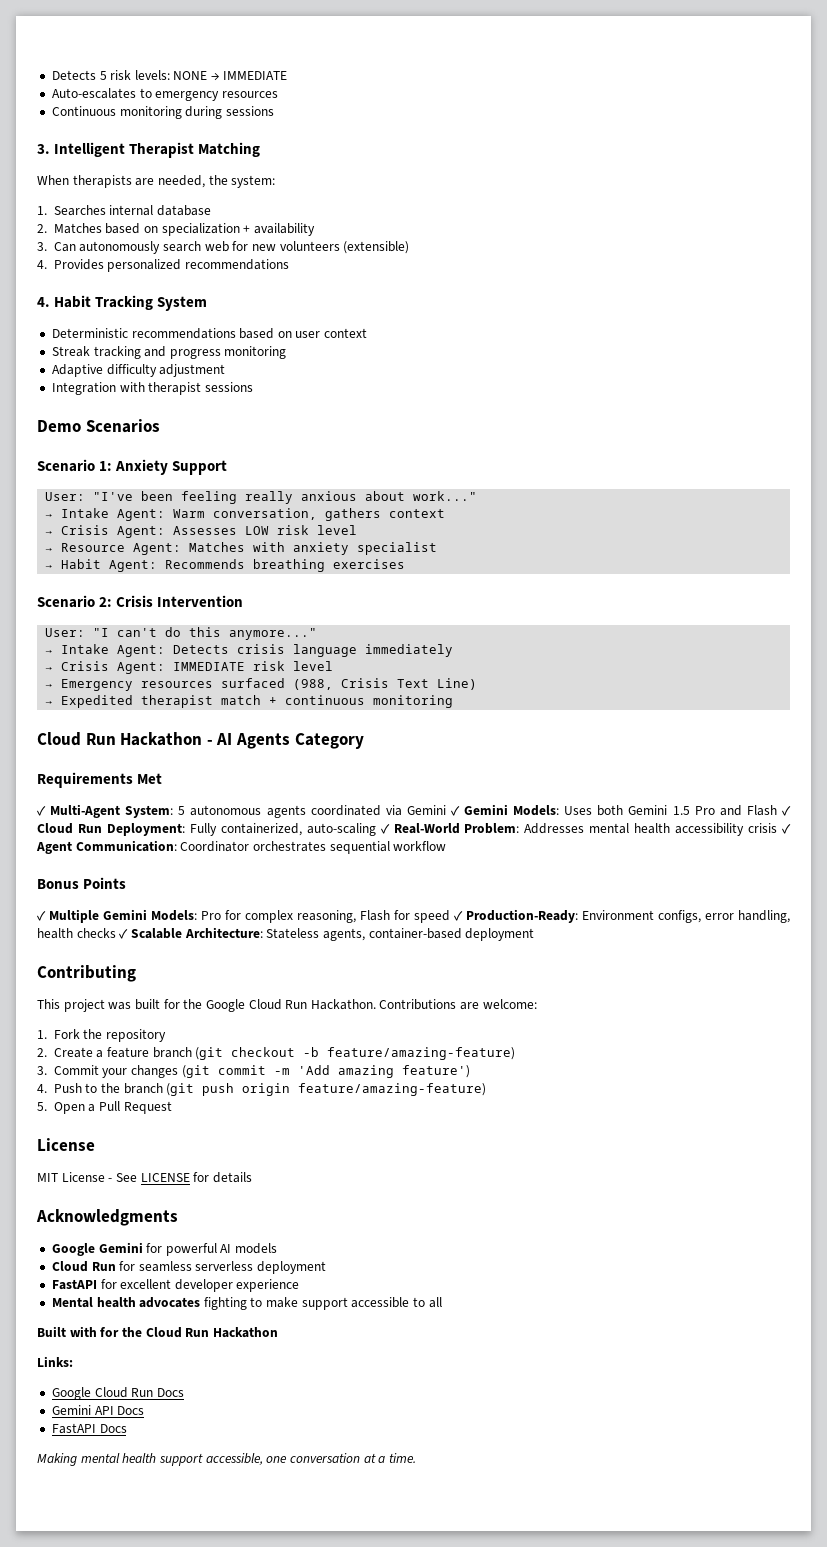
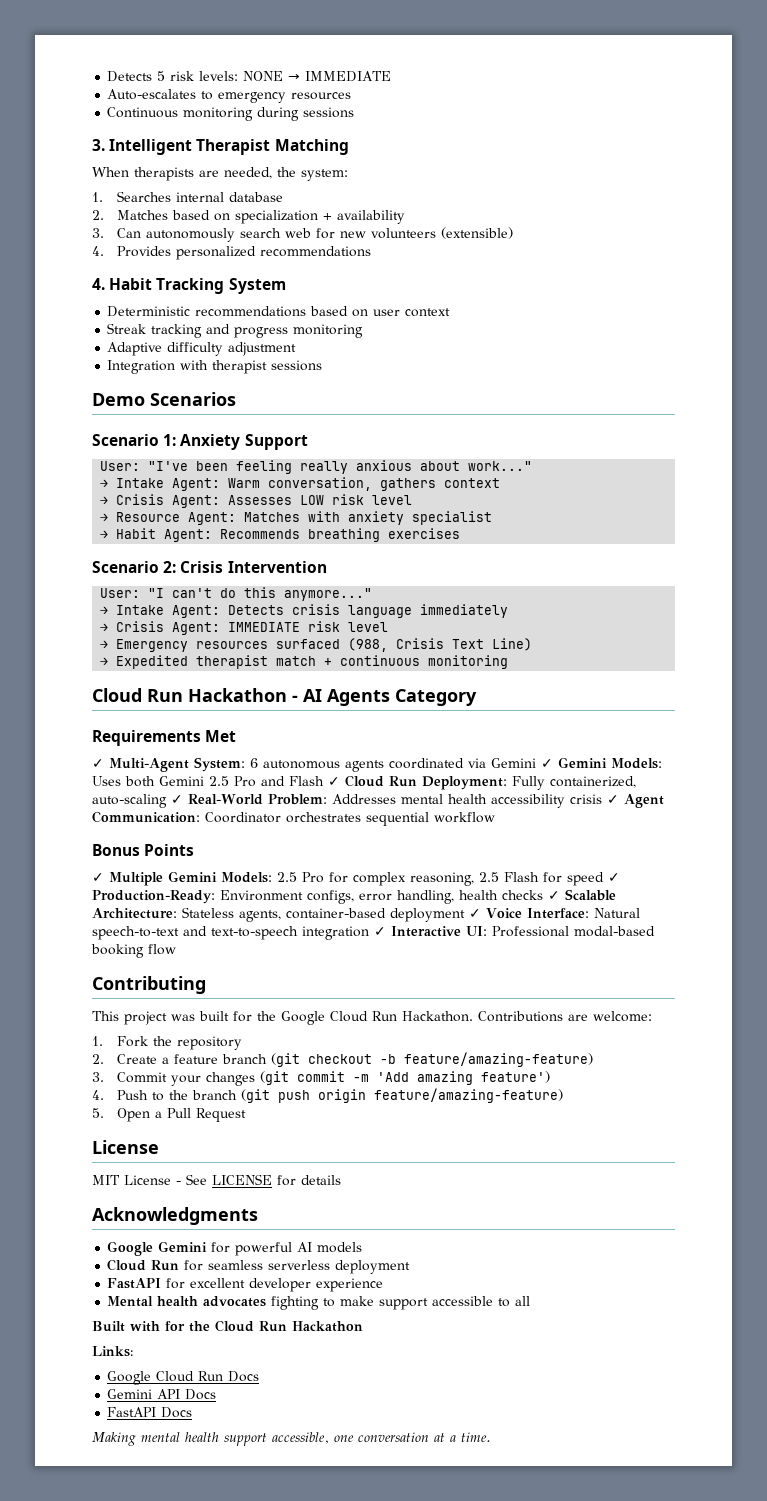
- ✓ Multi-Agent System: 5 autonomous agents coordinated via Gemini ✓ Gemini Models: Uses both Gemini 1.5 Pro and Flash ✓ Cloud Run Deployment: Fully containerized, auto-scaling ✓ Real-World Problem: Addresses mental health accessibility crisis ✓ Agent Communication: Coordinator orchestrates sequential workflow
+ ✓ Multi-Agent System: 6 autonomous agents coordinated via Gemini ✓ Gemini Models: Uses both Gemini 2.5 Pro and Flash ✓ Cloud Run Deployment: Fully containerized, auto-scaling ✓ Real-World Problem: Addresses mental health accessibility crisis ✓ Agent Communication: Coordinator orchestrates sequential workflow
- ✓ Multiple Gemini Models: Pro for complex reasoning, Flash for speed ✓ Production-Ready: Environment configs, error handling, health checks ✓ Scalable Architecture: Stateless agents, container-based deployment
+ ✓ Multiple Gemini Models: 2.5 Pro for complex reasoning, 2.5 Flash for speed ✓ Production-Ready: Environment configs, error handling, health checks ✓ Scalable Architecture: Stateless agents, container-based deployment ✓ Voice Interface: Natural speech-to-text and text-to-speech integration ✓ Interactive UI: Professional modal-based booking flow

